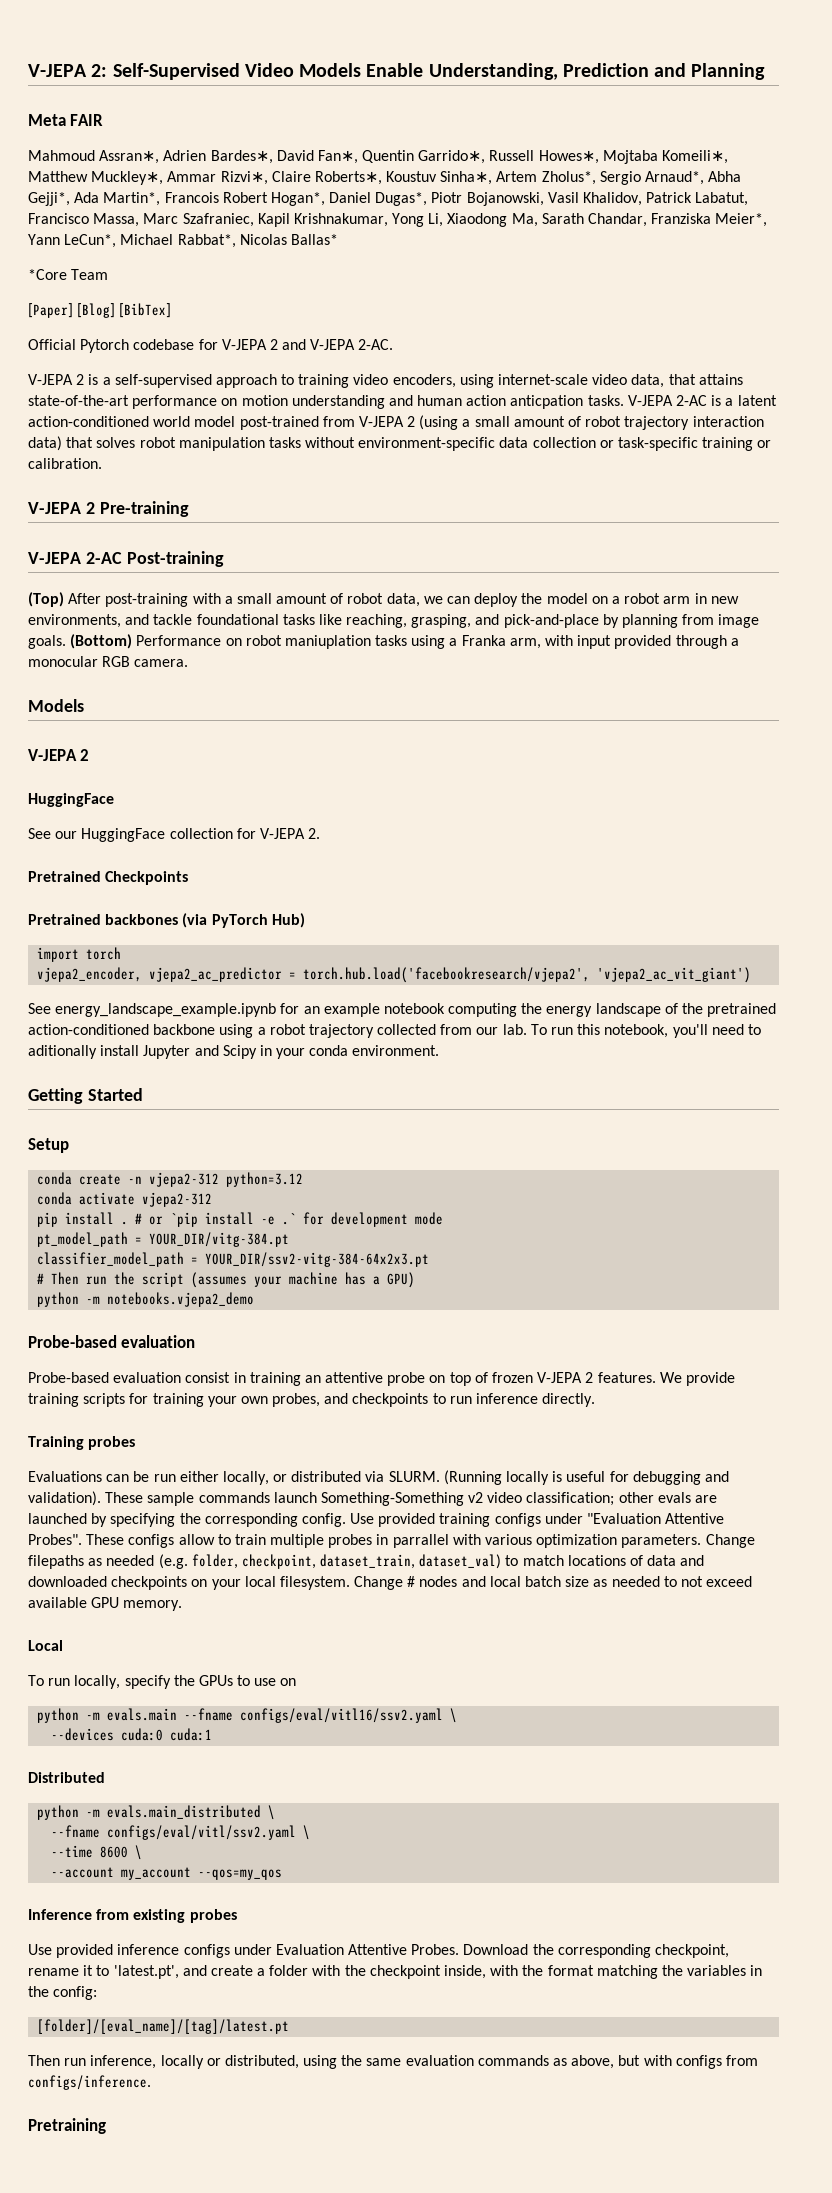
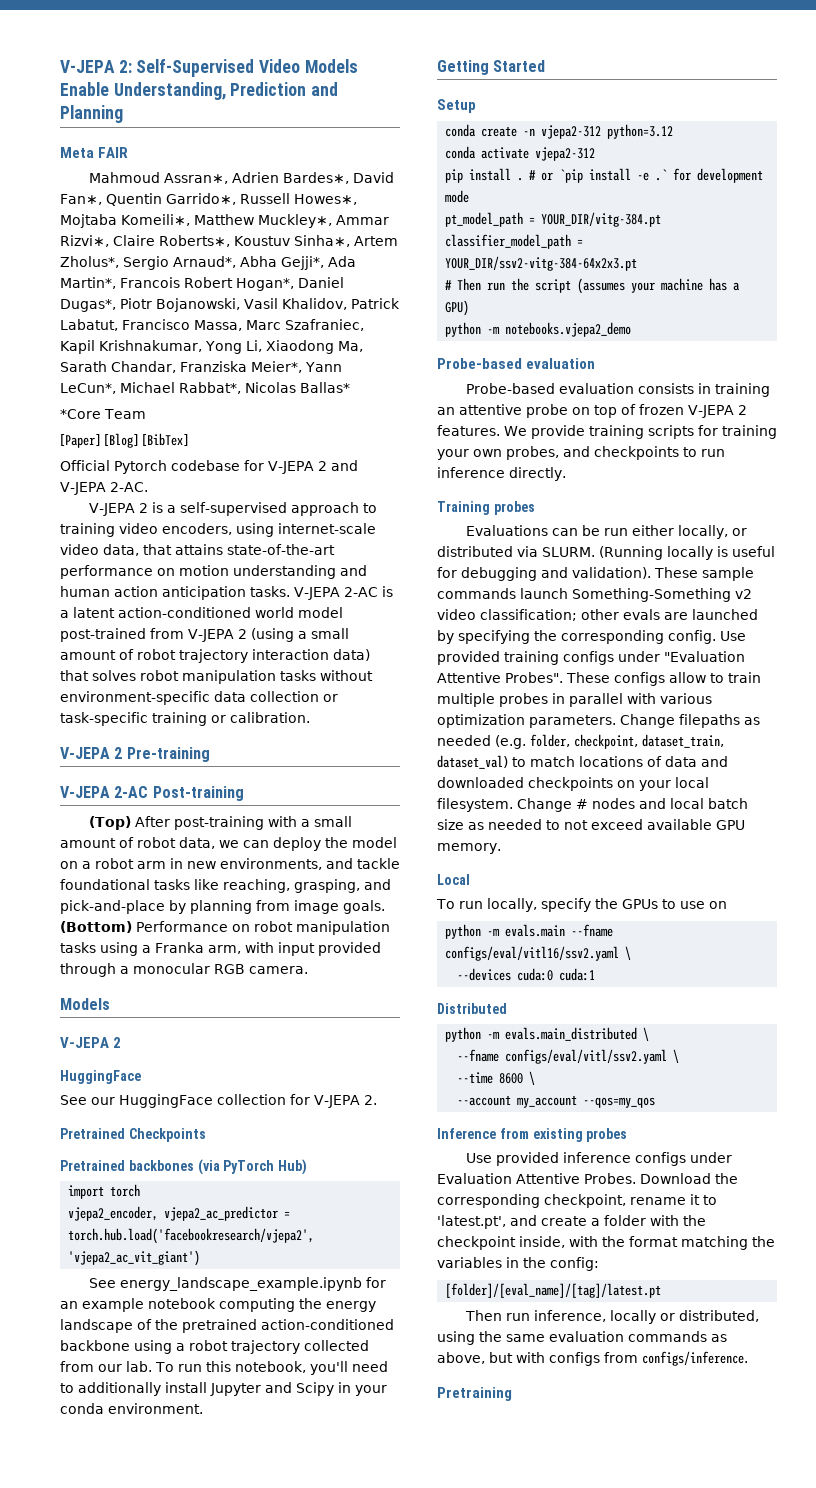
- V-JEPA 2 is a self-supervised approach to training video encoders, using internet-scale video data, that attains state-of-the-art performance on motion understanding and human action anticpation tasks.
+ V-JEPA 2 is a self-supervised approach to training video encoders, using internet-scale video data, that attains state-of-the-art performance on motion understanding and human action anticipation tasks.
- (Bottom) Performance on robot maniuplation tasks using a Franka arm, with input provided through a monocular RGB camera.
+ (Bottom) Performance on robot manipulation tasks using a Franka arm, with input provided through a monocular RGB camera.
- To run this notebook, you'll need to aditionally install Jupyter and Scipy in your conda environment.
+ To run this notebook, you'll need to additionally install Jupyter and Scipy in your conda environment.
- Probe-based evaluation consist in training an attentive probe on top of frozen V-JEPA 2 features.
+ Probe-based evaluation consists in training an attentive probe on top of frozen V-JEPA 2 features.
- These configs allow to train multiple probes in parrallel with various optimization parameters.
+ These configs allow to train multiple probes in parallel with various optimization parameters.

